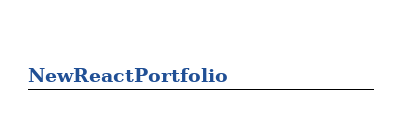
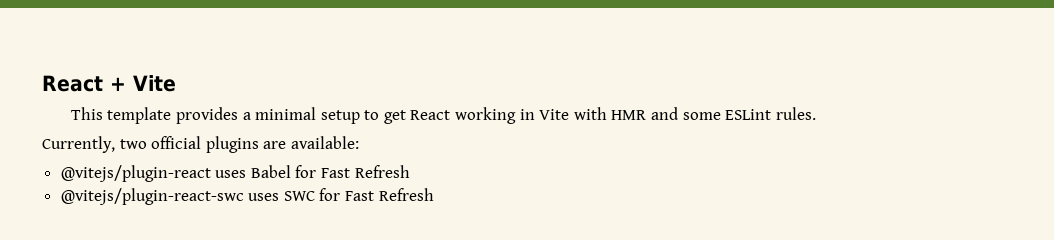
- NewReactPortfolio
+ React + Vite
+ This template provides a minimal setup to get React working in Vite with HMR and some ESLint rules.
+ Currently, two official plugins are available:
+ @vitejs/plugin-react uses Babel for Fast Refresh
+ @vitejs/plugin-react-swc uses SWC for Fast Refresh

